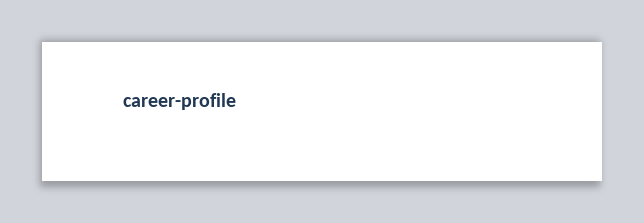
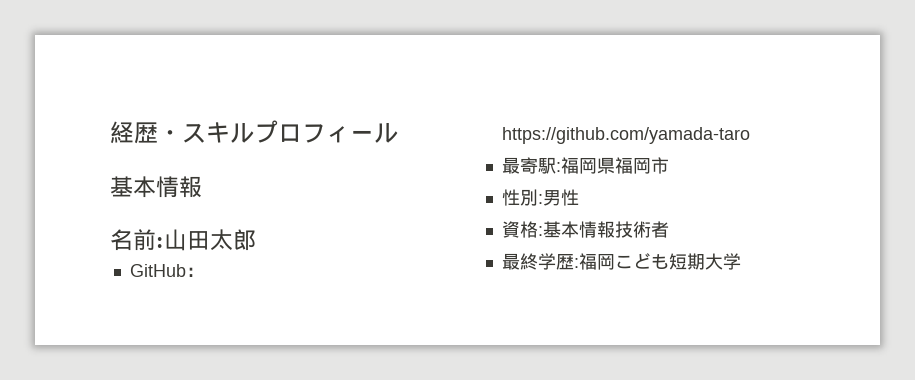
- career-profile
+ 経歴・スキルプロフィール
+ 基本情報
+ 名前:山田太郎
+ GitHub：https://github.com/yamada-taro
+ 最寄駅:福岡県福岡市
+ 性別:男性
+ 資格:基本情報技術者
+ 最終学歴:福岡こども短期大学

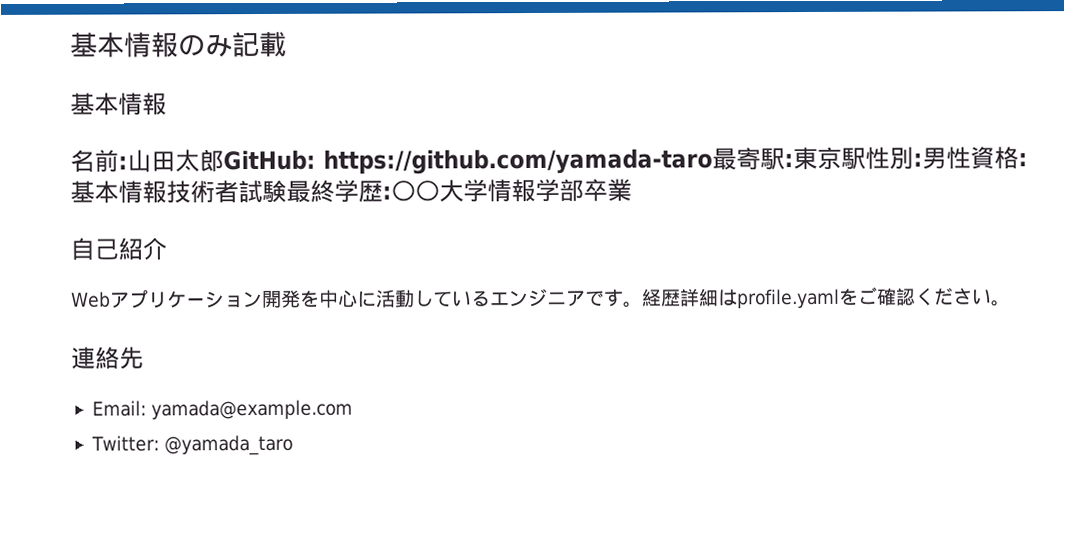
- 経歴・スキルプロフィール
+ 基本情報のみ記載
- 名前:山田太郎
- GitHub：https://github.com/yamada-taro
- 最寄駅:福岡県福岡市
- 性別:男性
- 資格:基本情報技術者
- 最終学歴:福岡こども短期大学
+ 名前:山田太郎GitHub: https://github.com/yamada-taro最寄駅:東京駅性別:男性資格:基本情報技術者試験最終学歴:〇〇大学情報学部卒業
+ 自己紹介
+ Webアプリケーション開発を中心に活動しているエンジニアです。経歴詳細はprofile.yamlをご確認ください。
+ 連絡先
+ Email: yamada@example.com
+ Twitter: @yamada_taro

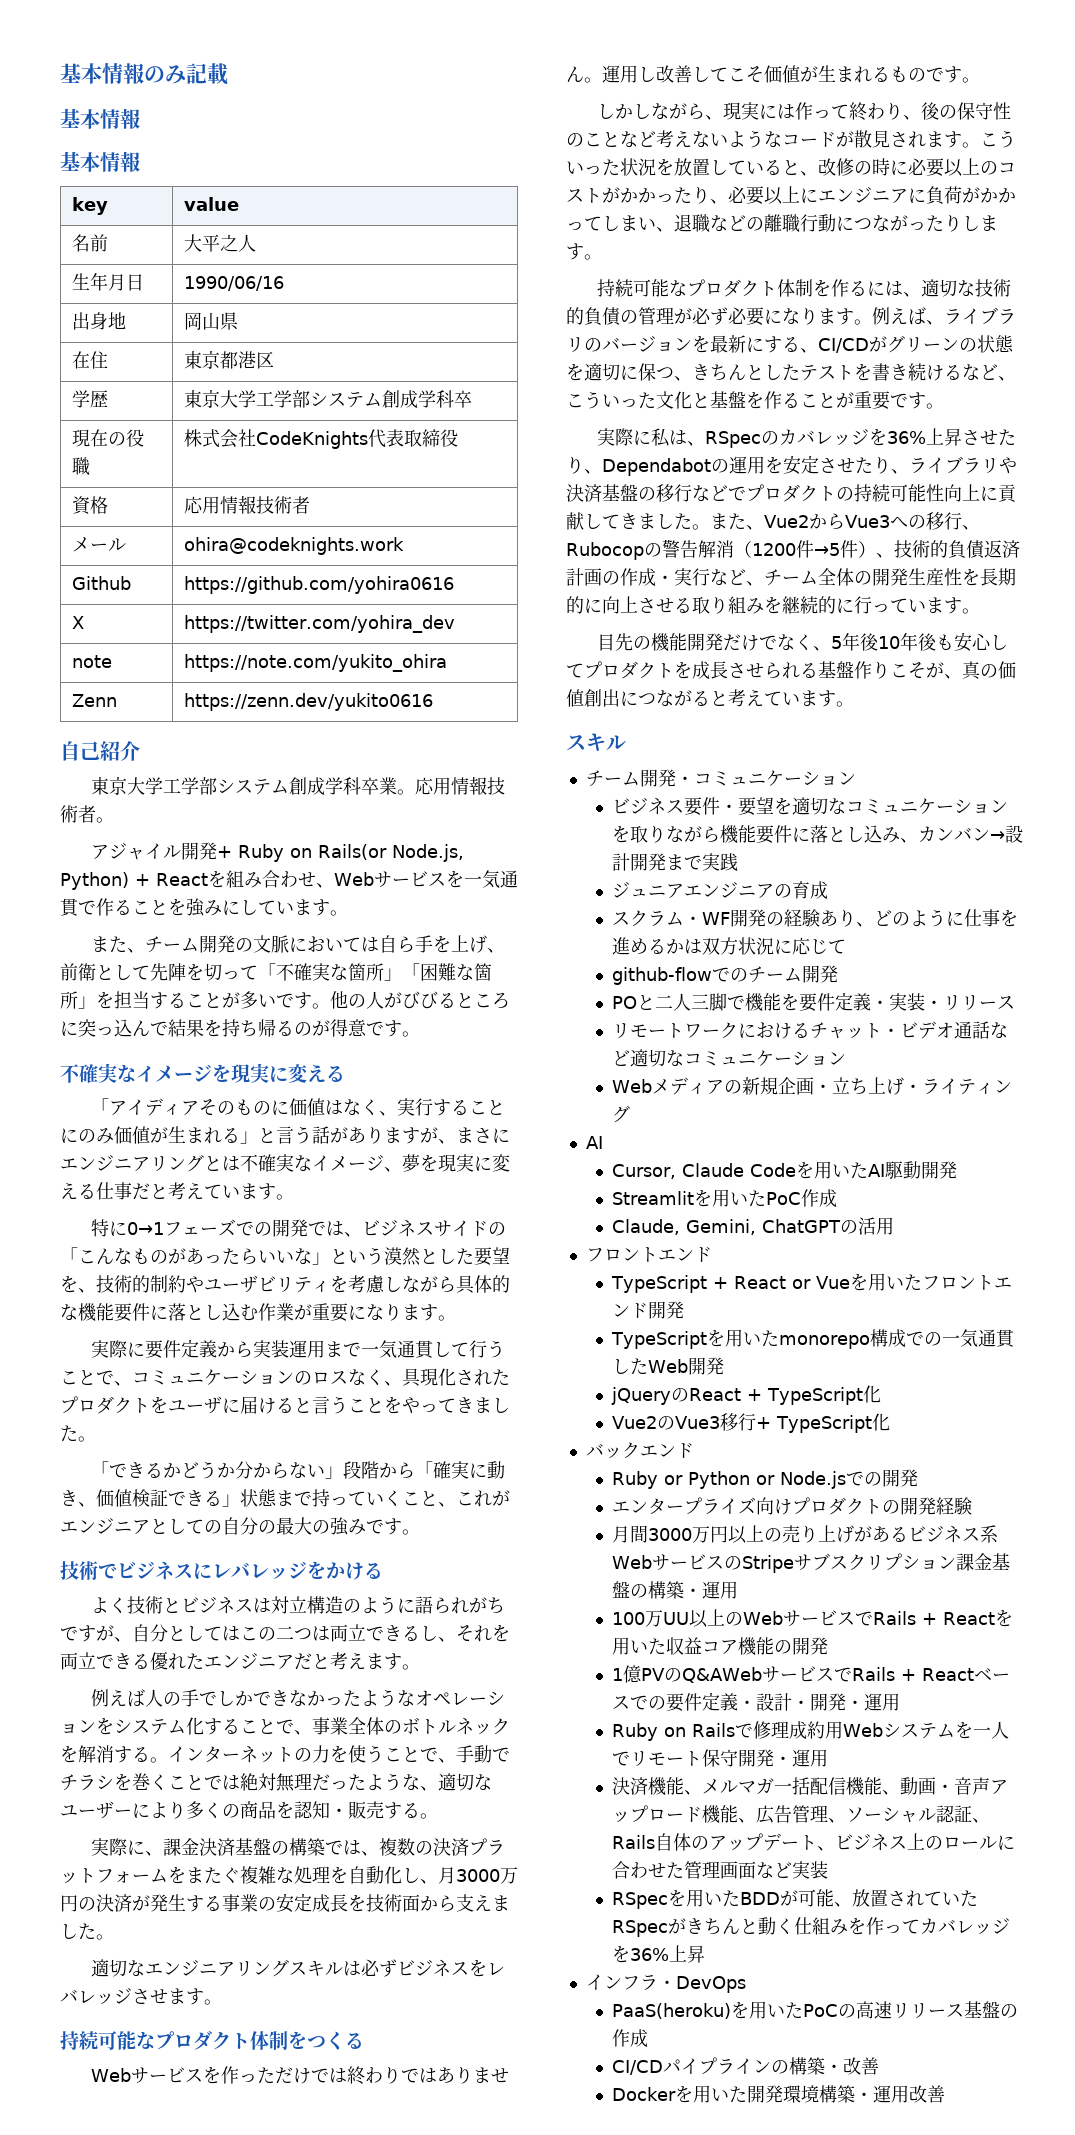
  基本情報のみ記載
  基本情報
- 名前:山田太郎GitHub: https://github.com/yamada-taro最寄駅:東京駅性別:男性資格:基本情報技術者試験最終学歴:〇〇大学情報学部卒業
+ 基本情報
+ key | value
+ 名前 | 大平之人
+ 生年月日 | 1990/06/16
+ 出身地 | 岡山県
+ 在住 | 東京都港区
+ 学歴 | 東京大学工学部システム創成学科卒
+ 現在の役職 | 株式会社CodeKnights代表取締役
+ 資格 | 応用情報技術者
+ メール | ohira@codeknights.work
+ Github | https://github.com/yohira0616
+ X | https://twitter.com/yohira_dev
+ note | https://note.com/yukito_ohira
+ Zenn | https://zenn.dev/yukito0616
  自己紹介
- Webアプリケーション開発を中心に活動しているエンジニアです。経歴詳細はprofile.yamlをご確認ください。
- 連絡先
- Email: yamada@example.com
- Twitter: @yamada_taro
+ 東京大学工学部システム創成学科卒業。応用情報技術者。
+ アジャイル開発+ Ruby on Rails(or Node.js, Python) + Reactを組み合わせ、Webサービスを一気通貫で作ることを強みにしています。
+ また、チーム開発の文脈においては自ら手を上げ、前衛として先陣を切って「不確実な箇所」「困難な箇所」を担当することが多いです。他の人がびびるところに突っ込んで結果を持ち帰るのが得意です。
+ 不確実なイメージを現実に変える
+ 「アイディアそのものに価値はなく、実行することにのみ価値が生まれる」と言う話がありますが、まさにエンジニアリングとは不確実なイメージ、夢を現実に変える仕事だと考えています。
+ 特に0→1フェーズでの開発では、ビジネスサイドの「こんなものがあったらいいな」という漠然とした要望を、技術的制約やユーザビリティを考慮しながら具体的な機能要件に落とし込む作業が重要になります。
+ 実際に要件定義から実装運用まで一気通貫して行うことで、コミュニケーションのロスなく、具現化されたプロダクトをユーザに届けると言うことをやってきました。
+ 「できるかどうか分からない」段階から「確実に動き、価値検証できる」状態まで持っていくこと、これがエンジニアとしての自分の最大の強みです。
+ 技術でビジネスにレバレッジをかける
+ よく技術とビジネスは対立構造のように語られがちですが、自分としてはこの二つは両立できるし、それを両立できる優れたエンジニアだと考えます。
+ 例えば人の手でしかできなかったようなオペレーションをシステム化することで、事業全体のボトルネックを解消する。インターネットの力を使うことで、手動でチラシを巻くことでは絶対無理だったような、適切なユーザーにより多くの商品を認知・販売する。
+ 実際に、課金決済基盤の構築では、複数の決済プラットフォームをまたぐ複雑な処理を自動化し、月3000万円の決済が発生する事業の安定成長を技術面から支えました。
+ 適切なエンジニアリングスキルは必ずビジネスをレバレッジさせます。
+ 持続可能なプロダクト体制をつくる
+ Webサービスを作っただけでは終わりではありません。運用し改善してこそ価値が生まれるものです。
+ しかしながら、現実には作って終わり、後の保守性のことなど考えないようなコードが散見されます。こういった状況を放置していると、改修の時に必要以上のコストがかかったり、必要以上にエンジニアに負荷がかかってしまい、退職などの離職行動につながったりします。
+ 持続可能なプロダクト体制を作るには、適切な技術的負債の管理が必ず必要になります。例えば、ライブラリのバージョンを最新にする、CI/CDがグリーンの状態を適切に保つ、きちんとしたテストを書き続けるなど、こういった文化と基盤を作ることが重要です。
+ 実際に私は、RSpecのカバレッジを36%上昇させたり、Dependabotの運用を安定させたり、ライブラリや決済基盤の移行などでプロダクトの持続可能性向上に貢献してきました。また、Vue2からVue3への移行、Rubocopの警告解消（1200件→5件）、技術的負債返済計画の作成・実行など、チーム全体の開発生産性を長期的に向上させる取り組みを継続的に行っています。
+ 目先の機能開発だけでなく、5年後10年後も安心してプロダクトを成長させられる基盤作りこそが、真の価値創出につながると考えています。
+ スキル
+ チーム開発・コミュニケーション
+ ビジネス要件・要望を適切なコミュニケーションを取りながら機能要件に落とし込み、カンバン→設計開発まで実践
+ ジュニアエンジニアの育成
+ スクラム・WF開発の経験あり、どのように仕事を進めるかは双方状況に応じて
+ github-flowでのチーム開発
+ POと二人三脚で機能を要件定義・実装・リリース
+ リモートワークにおけるチャット・ビデオ通話など適切なコミュニケーション
+ Webメディアの新規企画・立ち上げ・ライティング
+ AI
+ Cursor, Claude Codeを用いたAI駆動開発
+ Streamlitを用いたPoC作成
+ Claude, Gemini, ChatGPTの活用
+ フロントエンド
+ TypeScript + React or Vueを用いたフロントエンド開発
+ TypeScriptを用いたmonorepo構成での一気通貫したWeb開発
+ jQueryのReact + TypeScript化
+ Vue2のVue3移行+ TypeScript化
+ バックエンド
+ Ruby or Python or Node.jsでの開発
+ エンタープライズ向けプロダクトの開発経験
+ 月間3000万円以上の売り上げがあるビジネス系WebサービスのStripeサブスクリプション課金基盤の構築・運用
+ 100万UU以上のWebサービスでRails + Reactを用いた収益コア機能の開発
+ 1億PVのQ&AWebサービスでRails + Reactベースでの要件定義・設計・開発・運用
+ Ruby on Railsで修理成約用Webシステムを一人でリモート保守開発・運用
+ 決済機能、メルマガ一括配信機能、動画・音声アップロード機能、広告管理、ソーシャル認証、Rails自体のアップデート、ビジネス上のロールに合わせた管理画面など実装
+ RSpecを用いたBDDが可能、放置されていたRSpecがきちんと動く仕組みを作ってカバレッジを36%上昇
+ インフラ・DevOps
+ PaaS(heroku)を用いたPoCの高速リリース基盤の作成
+ CI/CDパイプラインの構築・改善
+ Dockerを用いた開発環境構築・運用改善

